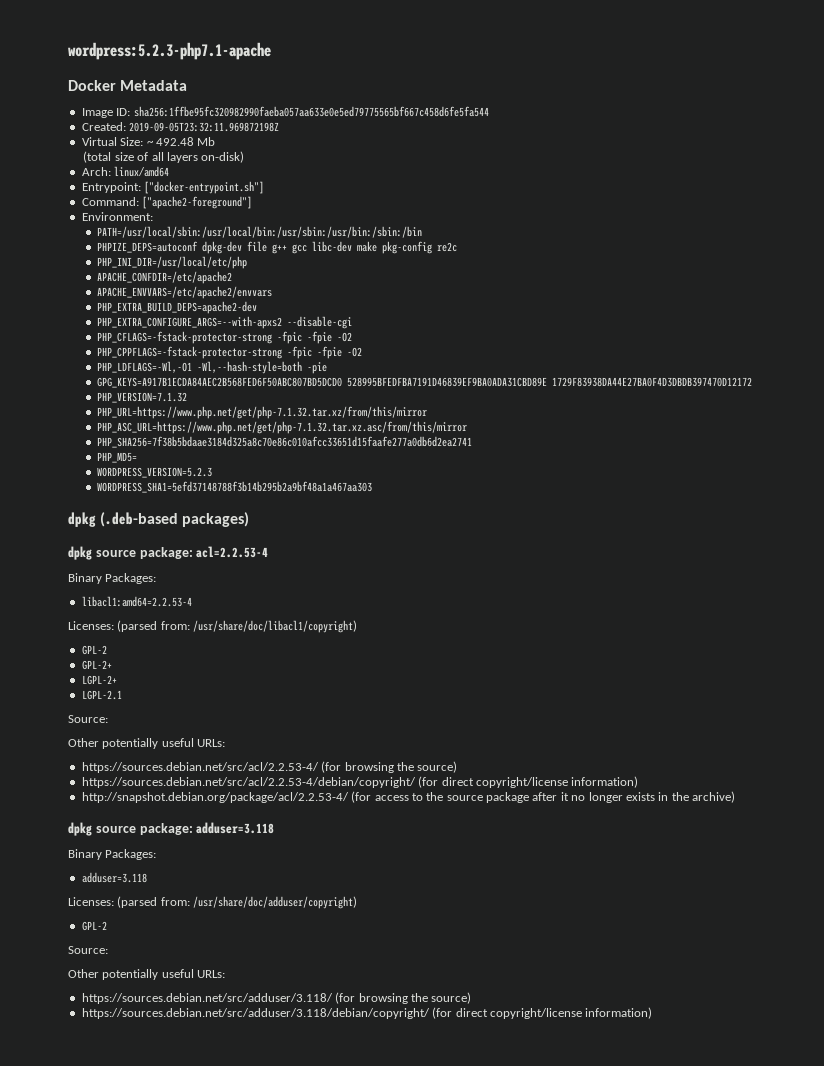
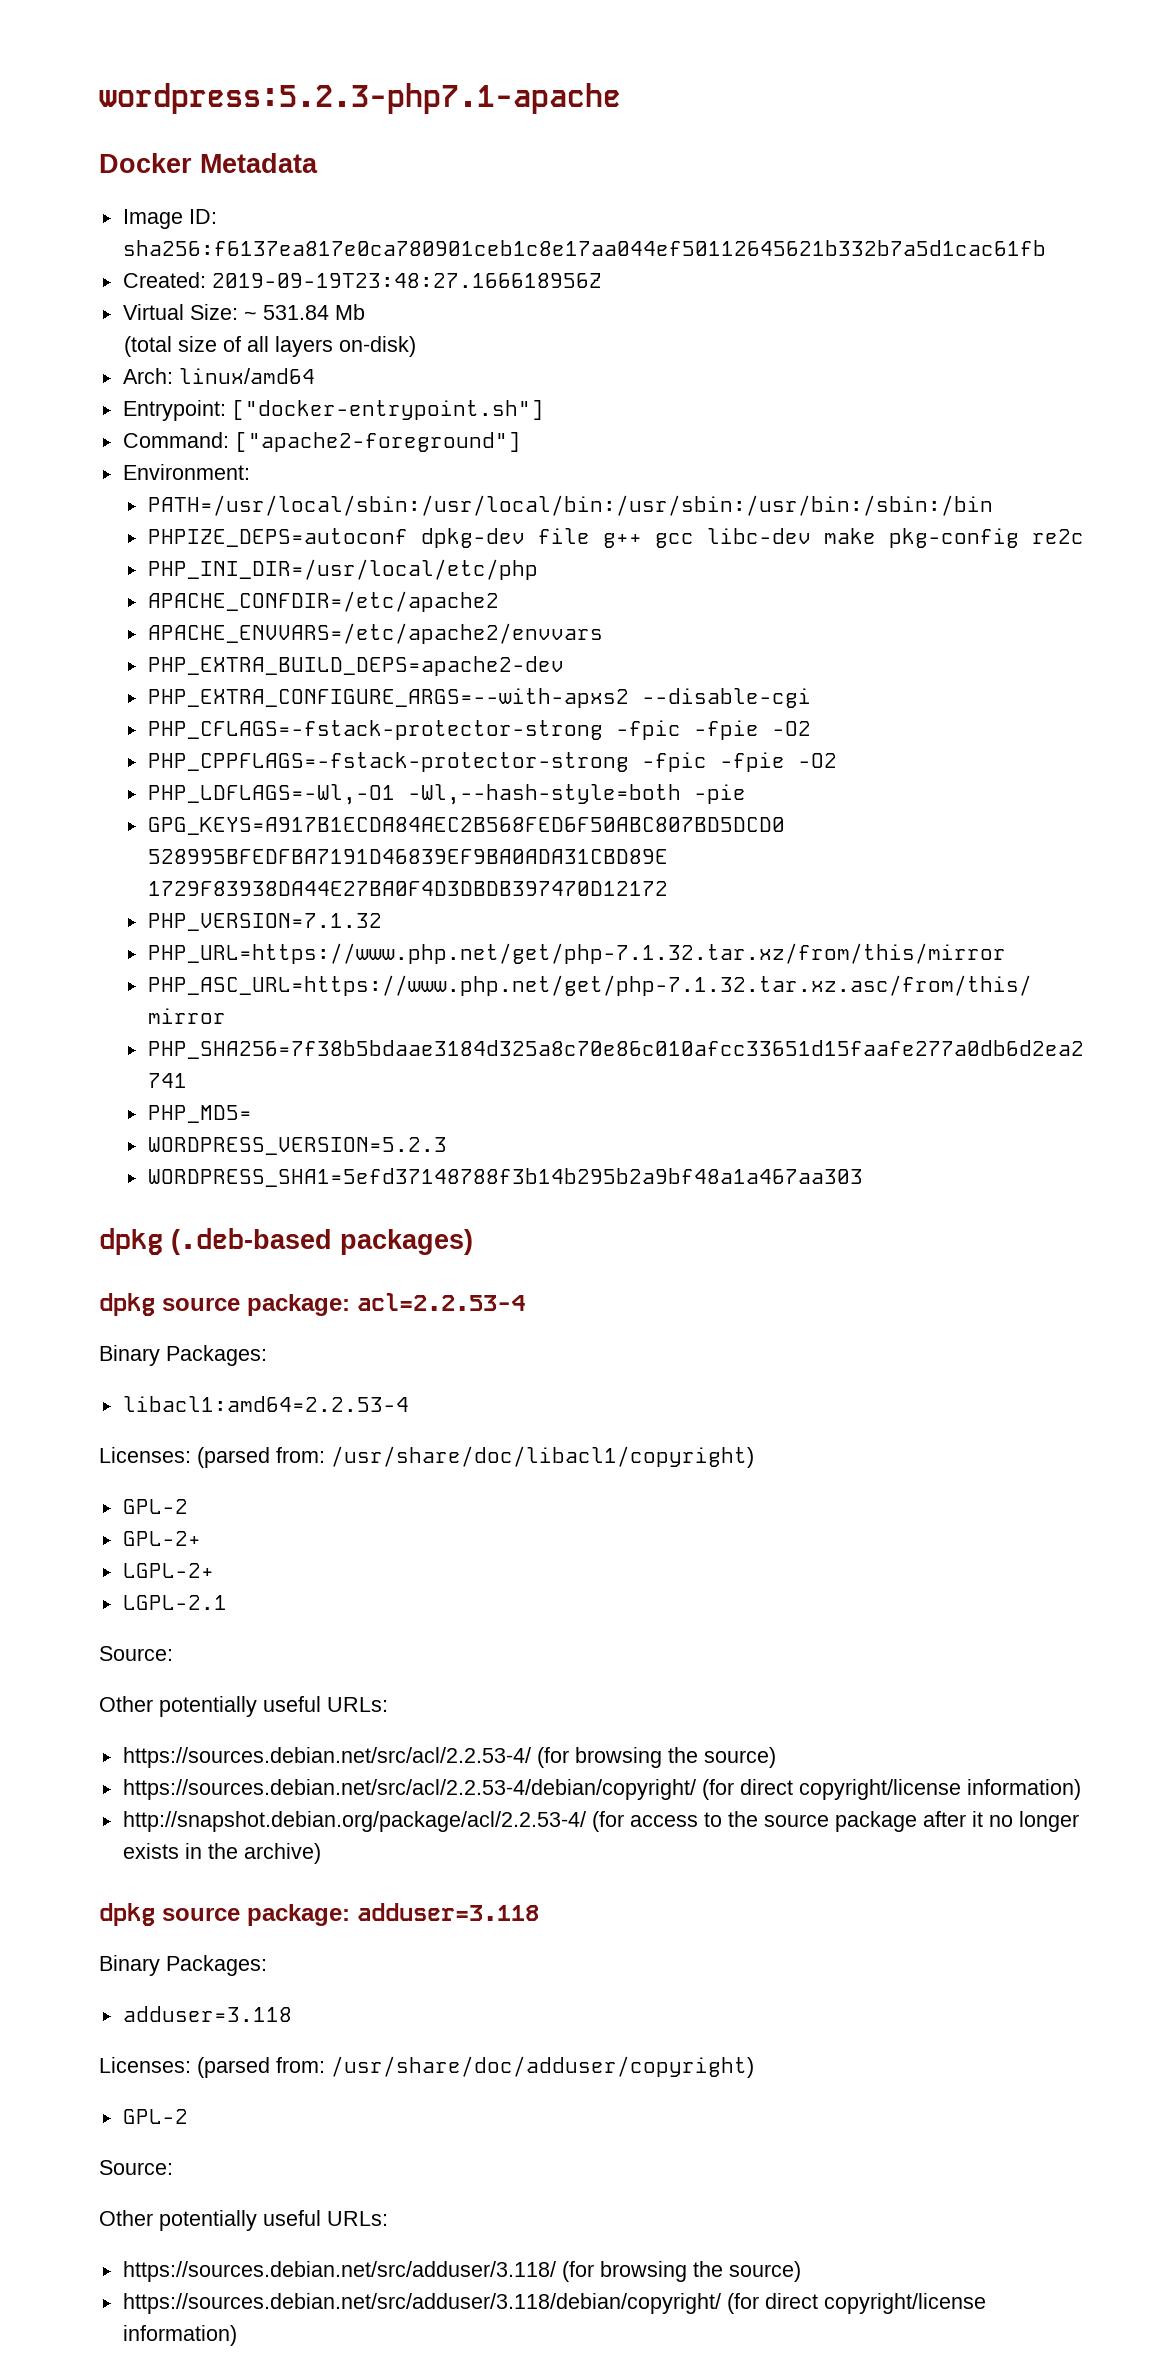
- Image ID: sha256:1ffbe95fc320982990faeba057aa633e0e5ed79775565bf667c458d6fe5fa544
+ Image ID: sha256:f6137ea817e0ca780901ceb1c8e17aa044ef50112645621b332b7a5d1cac61fb
- Created: 2019-09-05T23:32:11.969872198Z
+ Created: 2019-09-19T23:48:27.166618956Z
- Virtual Size: ~ 492.48 Mb
+ Virtual Size: ~ 531.84 Mb

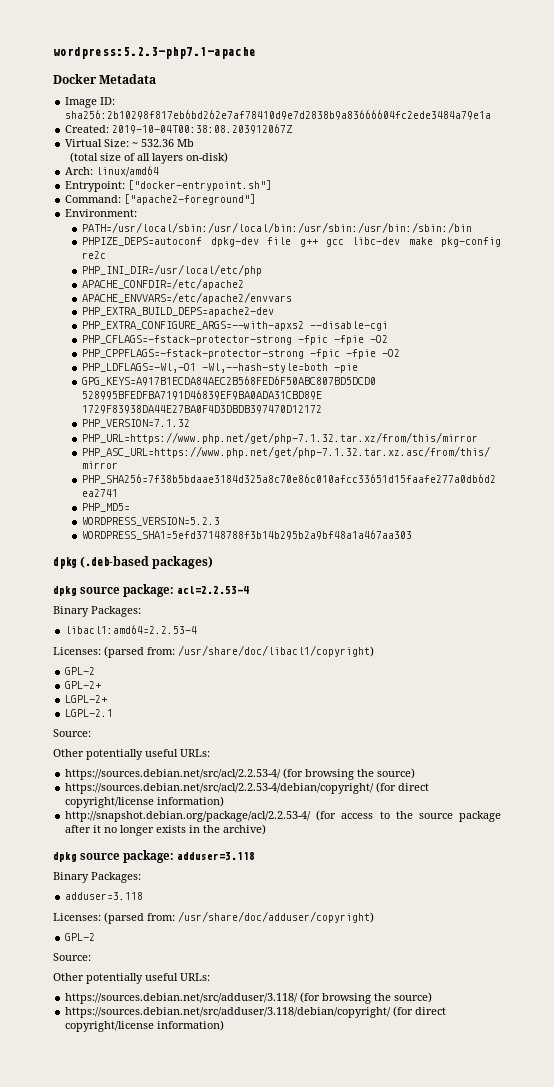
- Image ID: sha256:f6137ea817e0ca780901ceb1c8e17aa044ef50112645621b332b7a5d1cac61fb
+ Image ID: sha256:2b10298f817eb6bd262e7af78410d9e7d2838b9a83666604fc2ede3484a79e1a
- Created: 2019-09-19T23:48:27.166618956Z
+ Created: 2019-10-04T00:38:08.203912067Z
- Virtual Size: ~ 531.84 Mb
+ Virtual Size: ~ 532.36 Mb

